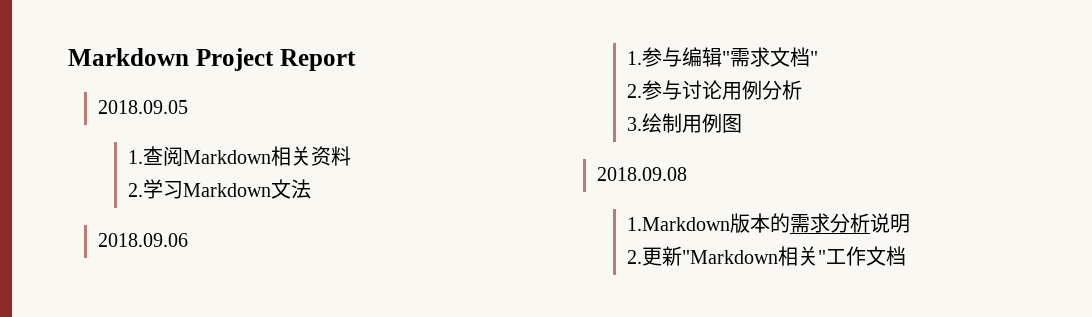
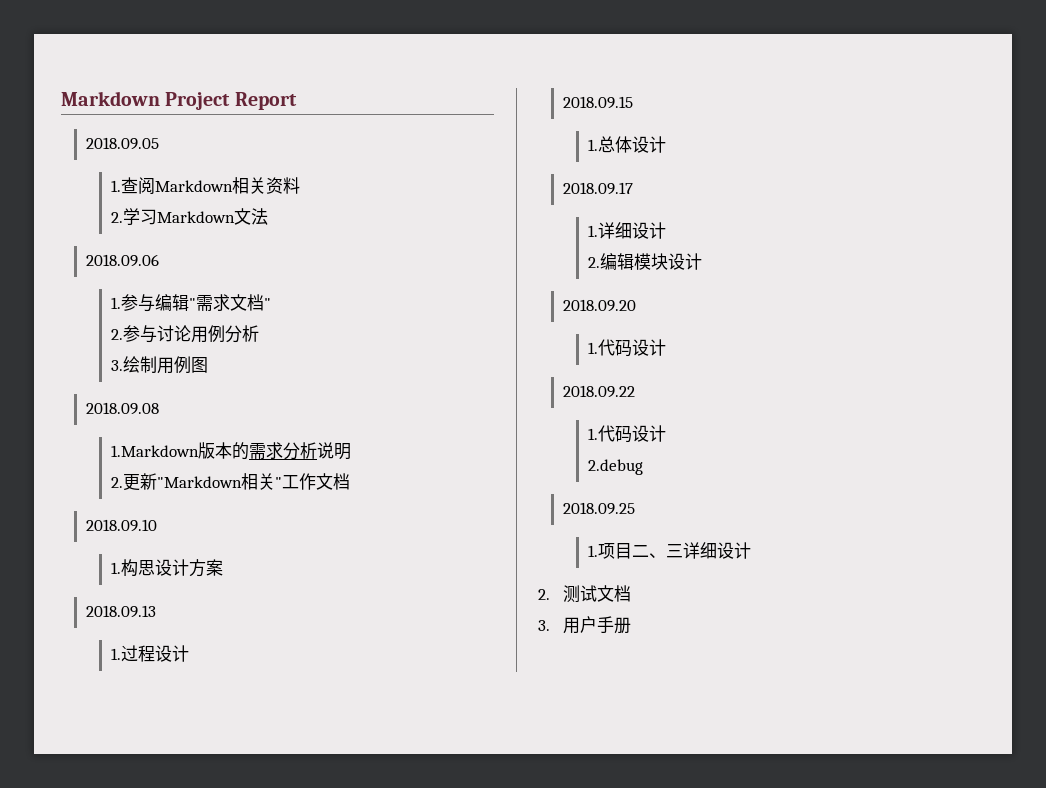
+ 2018.09.10
+ 1.构思设计方案
+ 2018.09.13
+ 1.过程设计
+ 2018.09.15
+ 1.总体设计
+ 2018.09.17
+ 1.详细设计
+ 2.编辑模块设计
+ 2018.09.20
+ 1.代码设计
+ 2018.09.22
+ 1.代码设计
+ 2.debug
+ 2018.09.25
+ 1.项目二、三详细设计
+ 2.测试文档
+ 3.用户手册

